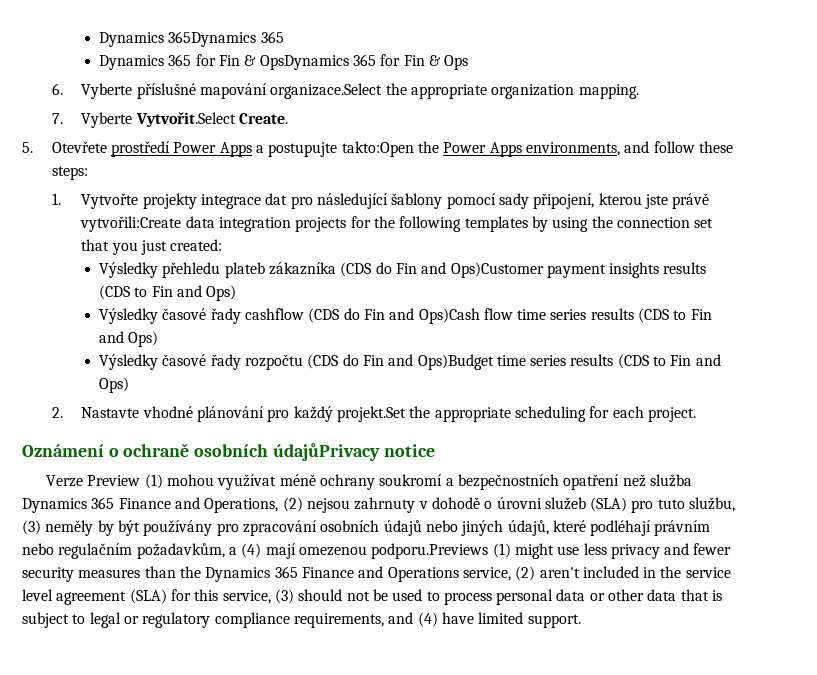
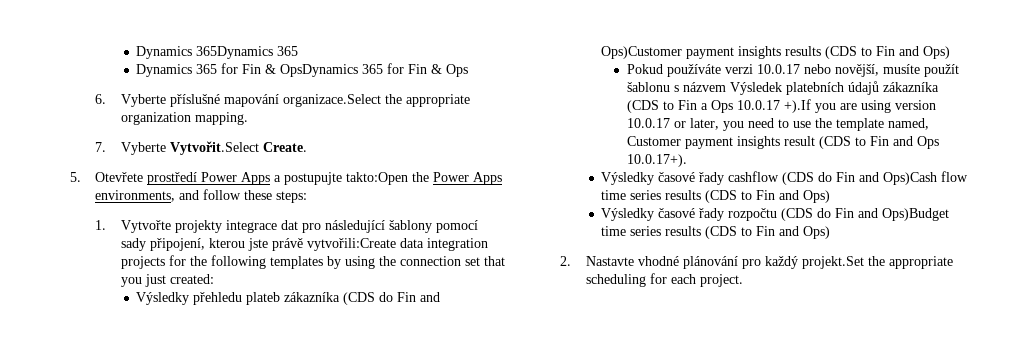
+ Pokud používáte verzi 10.0.17 nebo novější, musíte použít šablonu s názvem Výsledek platebních údajů zákazníka (CDS to Fin a Ops 10.0.17 +).If you are using version 10.0.17 or later, you need to use the template named, Customer payment insights result (CDS to Fin and Ops 10.0.17+).
- Oznámení o ochraně osobních údajůPrivacy notice
- Verze Preview (1) mohou využívat méně ochrany soukromí a bezpečnostních opatření než služba Dynamics 365 Finance and Operations, (2) nejsou zahrnuty v dohodě o úrovni služeb (SLA) pro tuto službu, (3) neměly by být používány pro zpracování osobních údajů nebo jiných údajů, které podléhají právním nebo regulačním požadavkům, a (4) mají omezenou podporu.Previews (1) might use less privacy and fewer security measures than the Dynamics 365 Finance and Operations service, (2) aren't included in the service level agreement (SLA) for this service, (3) should not be used to process personal data or other data that is subject to legal or regulatory compliance requirements, and (4) have limited support.

